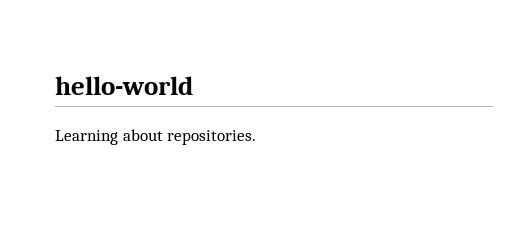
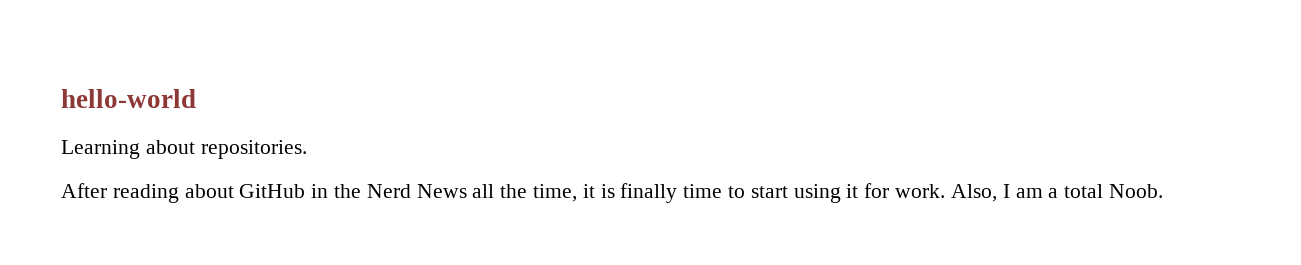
+ After reading about GitHub in the Nerd News all the time, it is finally time to start using it for work. Also, I am a total Noob.

